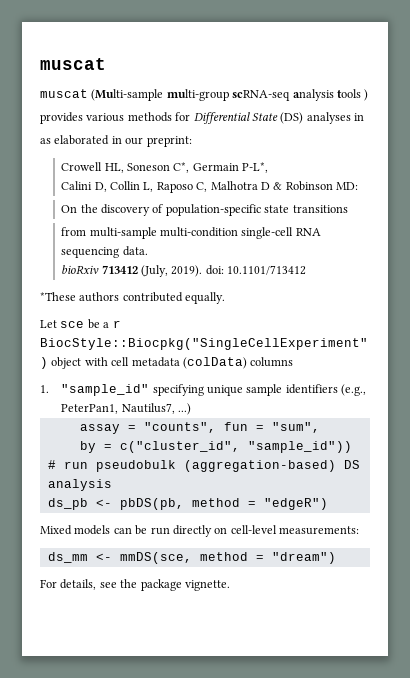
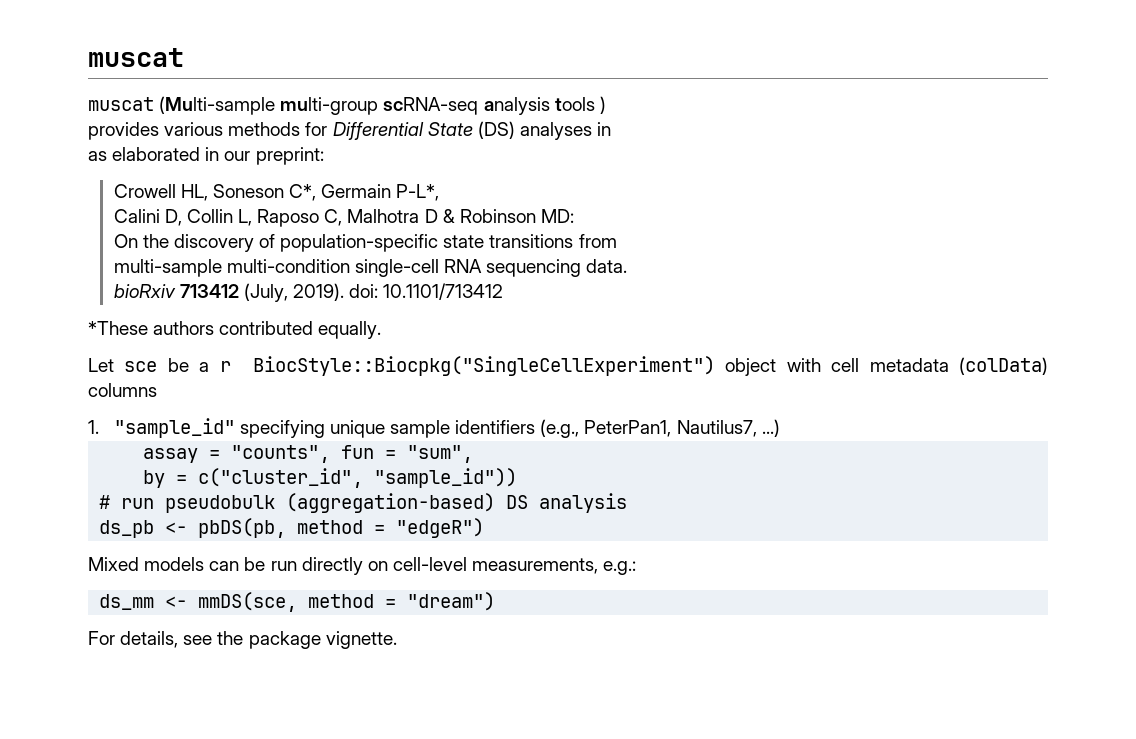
- On the discovery of population-specific state transitions
- from multi-sample multi-condition single-cell RNA sequencing data.
+ On the discovery of population-specific state transitions from
+ multi-sample multi-condition single-cell RNA sequencing data.
- Mixed models can be run directly on cell-level measurements:
+ Mixed models can be run directly on cell-level measurements, e.g.:

